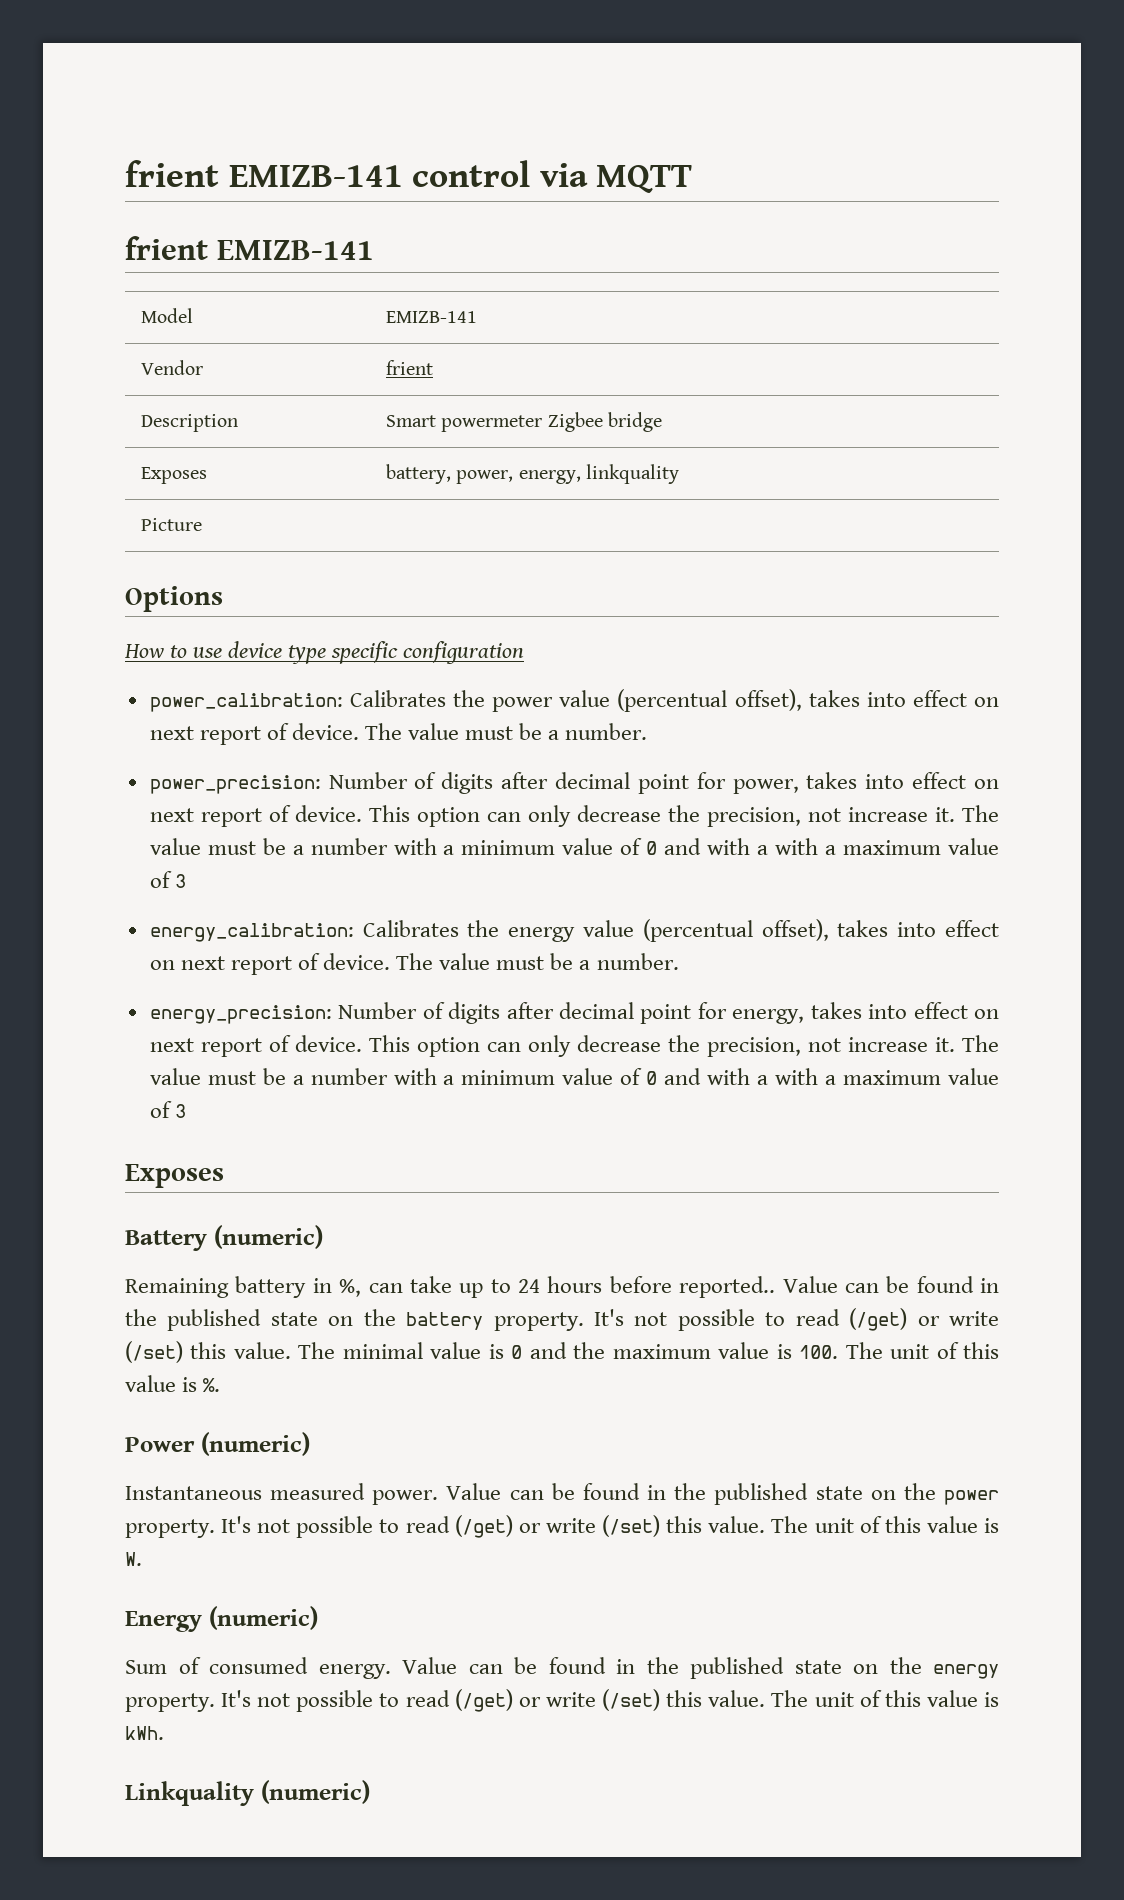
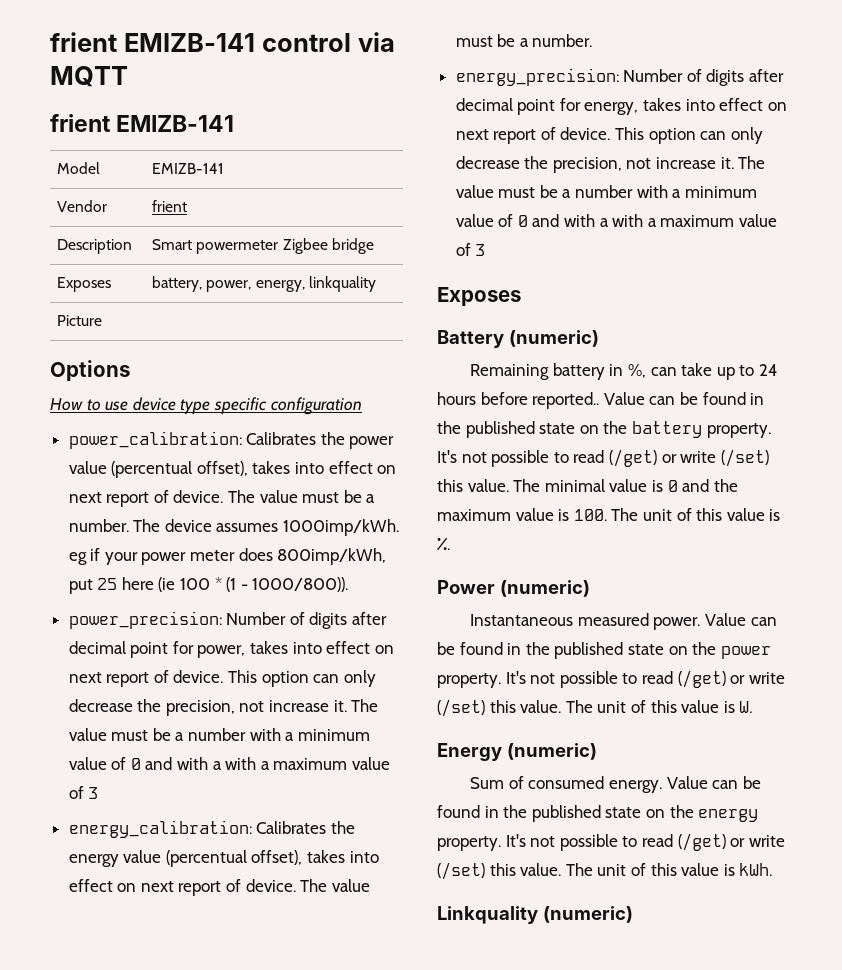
+ The device assumes 1000imp/kWh. eg if your power meter does 800imp/kWh, put 25 here (ie 100 * (1 - 1000/800)).

